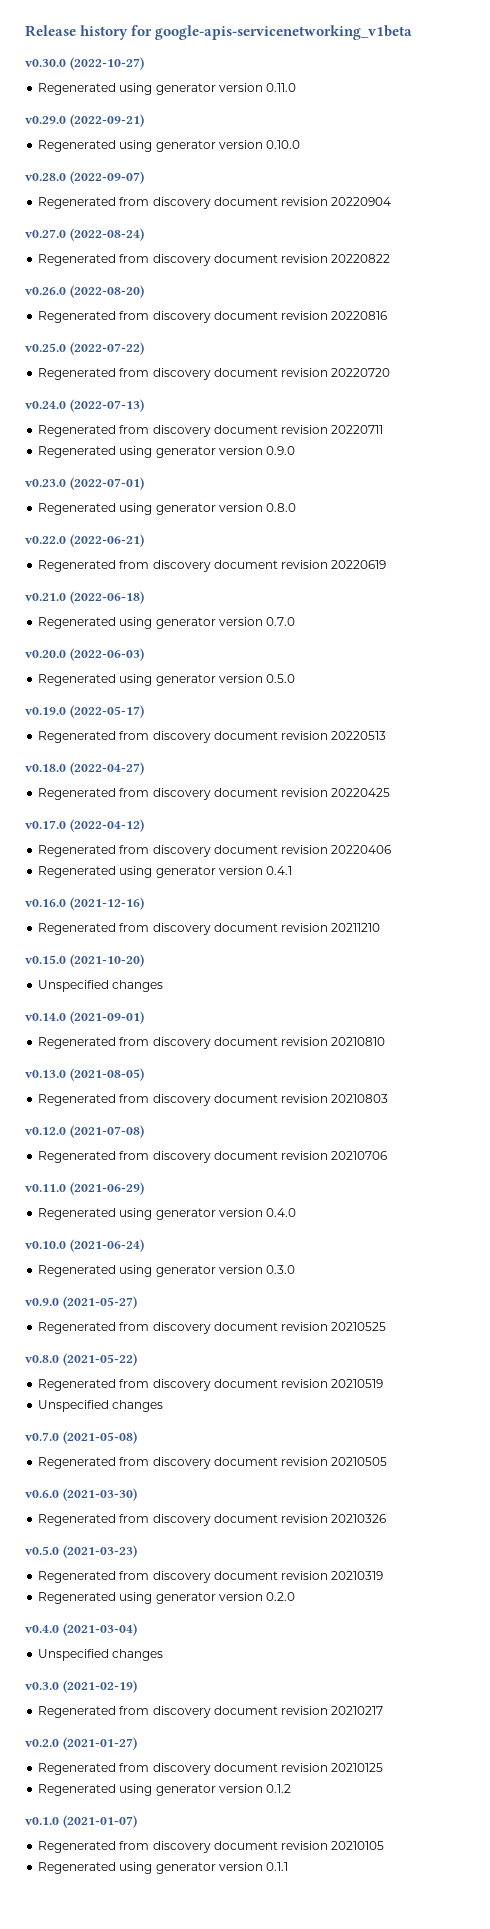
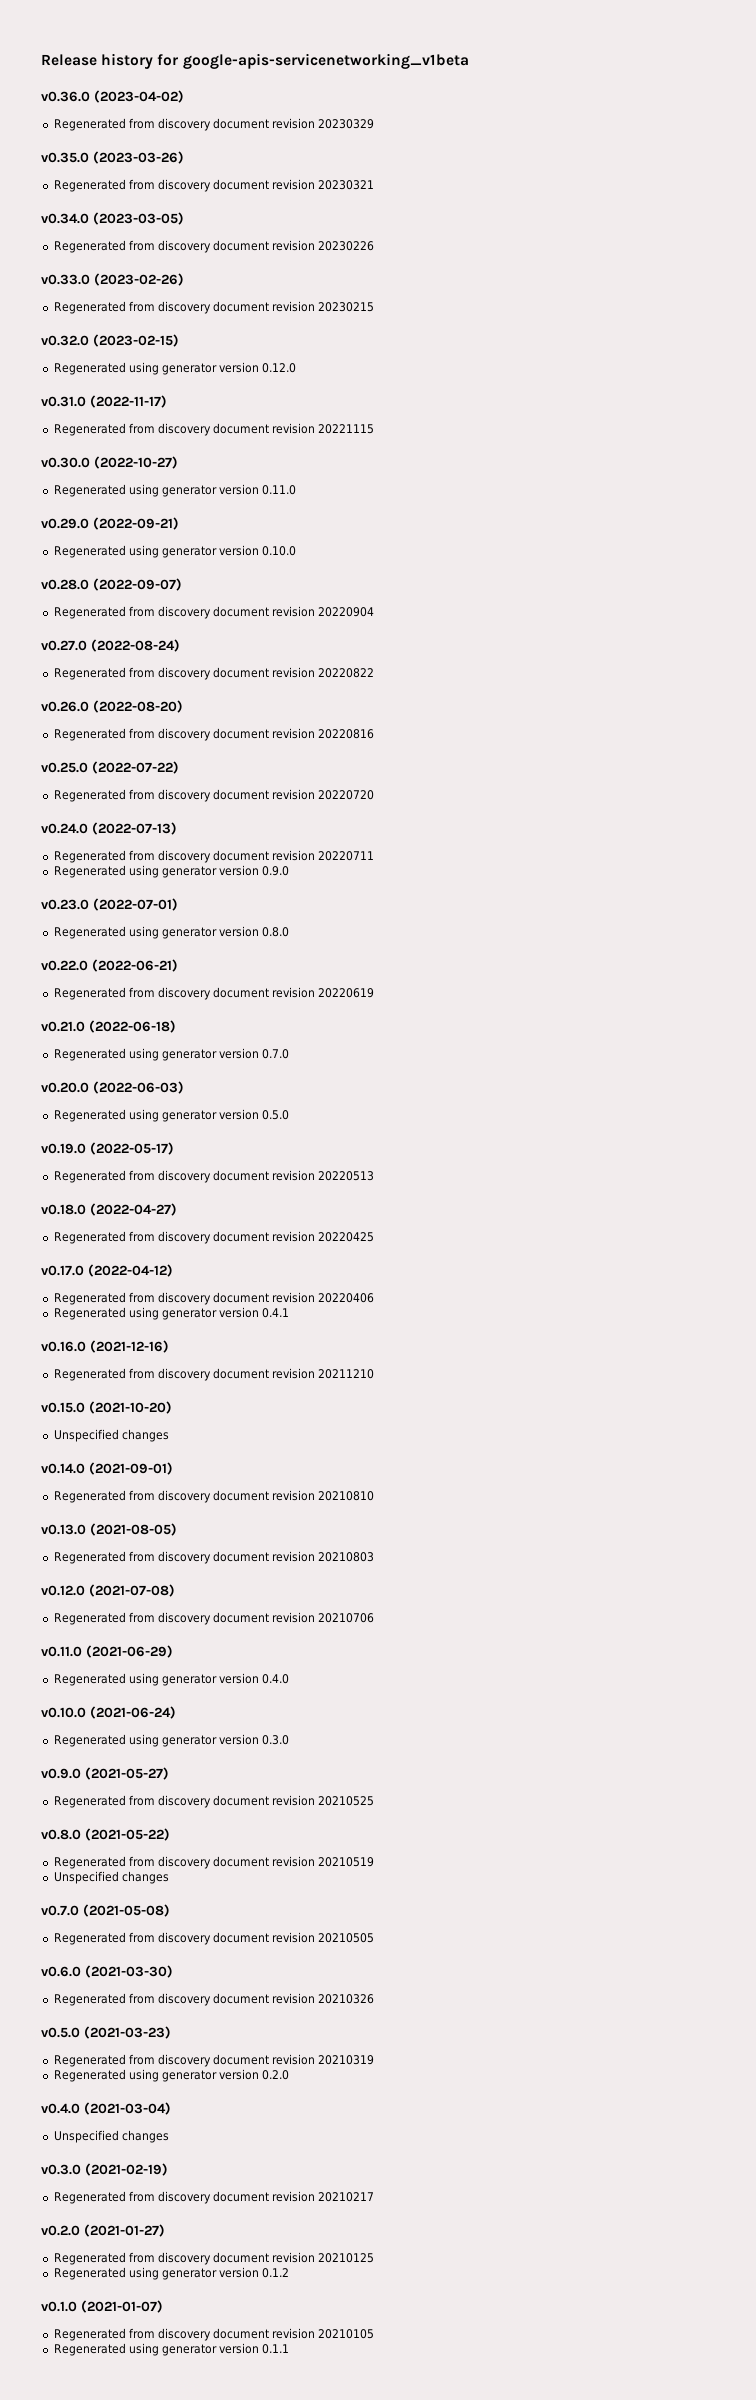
+ v0.36.0 (2023-04-02)
+ Regenerated from discovery document revision 20230329
+ v0.35.0 (2023-03-26)
+ Regenerated from discovery document revision 20230321
+ v0.34.0 (2023-03-05)
+ Regenerated from discovery document revision 20230226
+ v0.33.0 (2023-02-26)
+ Regenerated from discovery document revision 20230215
+ v0.32.0 (2023-02-15)
+ Regenerated using generator version 0.12.0
+ v0.31.0 (2022-11-17)
+ Regenerated from discovery document revision 20221115

